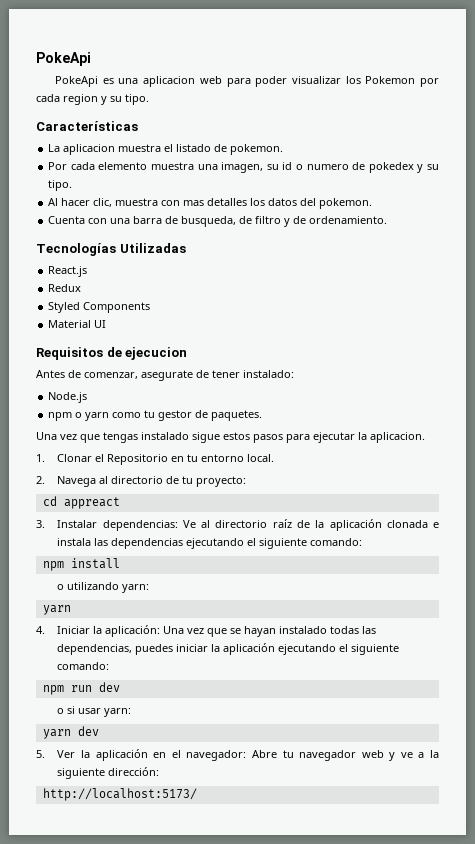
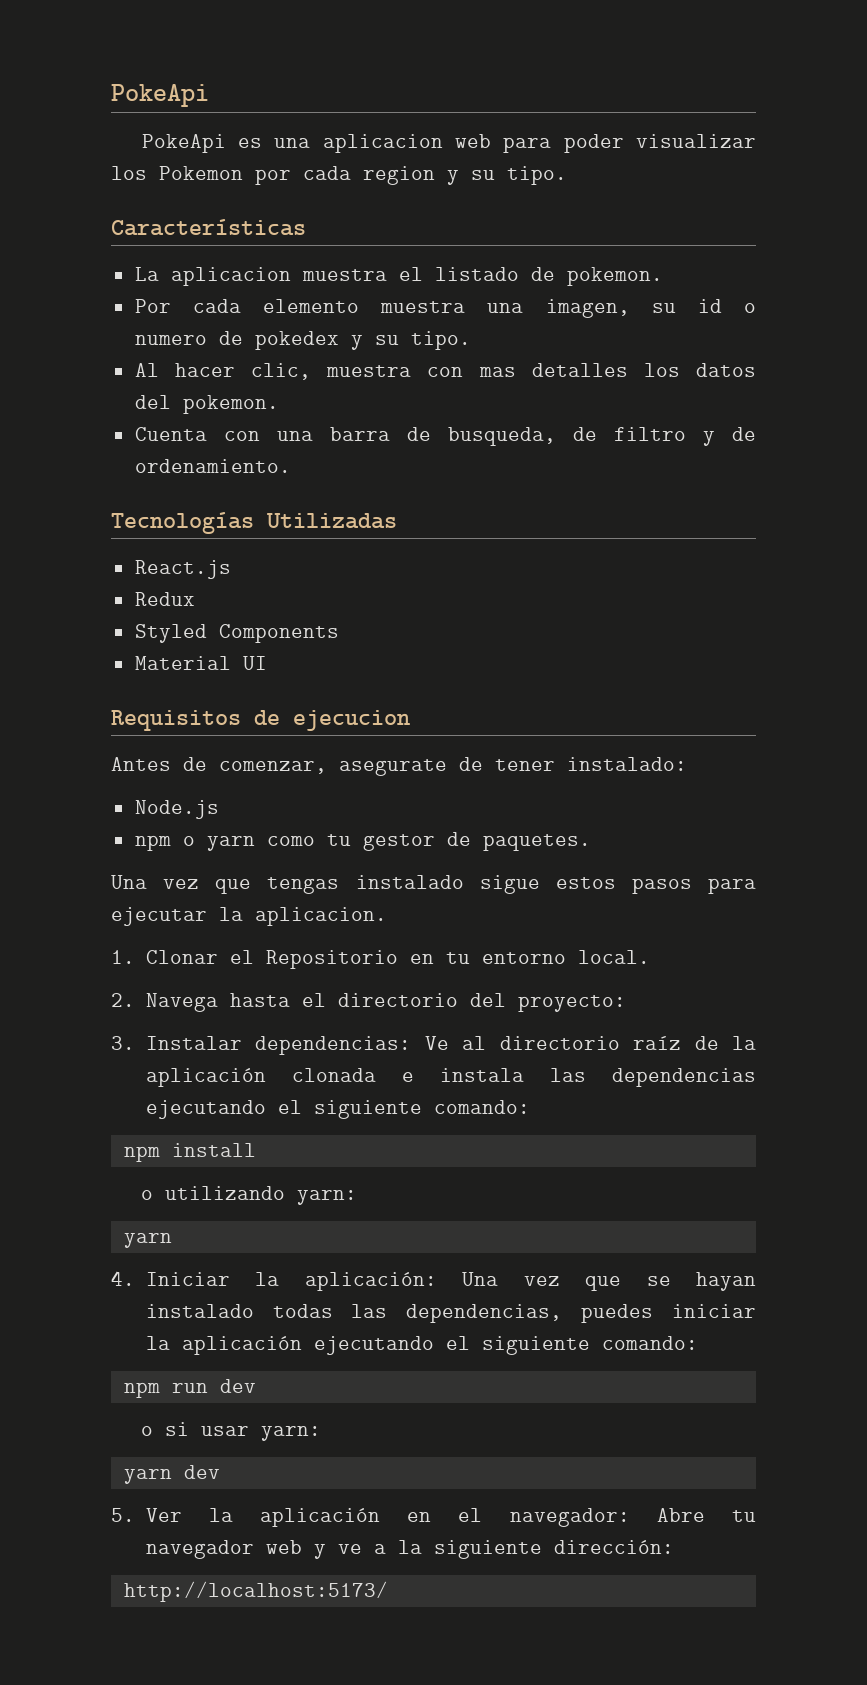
- 2. Navega al directorio de tu proyecto:
+ 2. Navega hasta el directorio del proyecto:
- cd appreact

